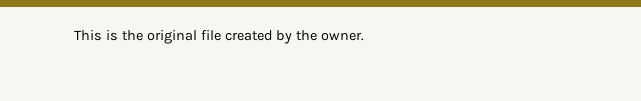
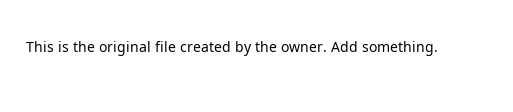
+ Add something.

